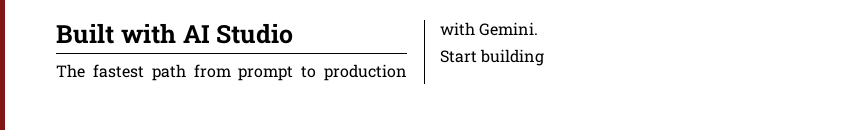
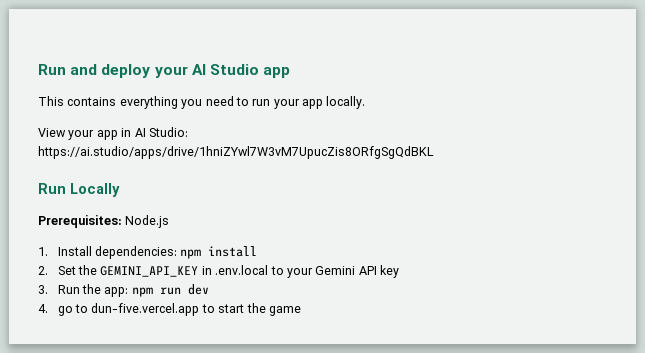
- Built with AI Studio
- The fastest path from prompt to production with Gemini.
- Start building
+ Run and deploy your AI Studio app
+ This contains everything you need to run your app locally.
+ View your app in AI Studio: https://ai.studio/apps/drive/1hniZYwl7W3vM7UpucZis8ORfgSgQdBKL
+ Run Locally
+ Prerequisites: Node.js
+ 1. Install dependencies: npm install
+ 2. Set the GEMINI_API_KEY in .env.local to your Gemini API key
+ 3. Run the app: npm run dev
+ 4. go to dun-five.vercel.app to start the game

